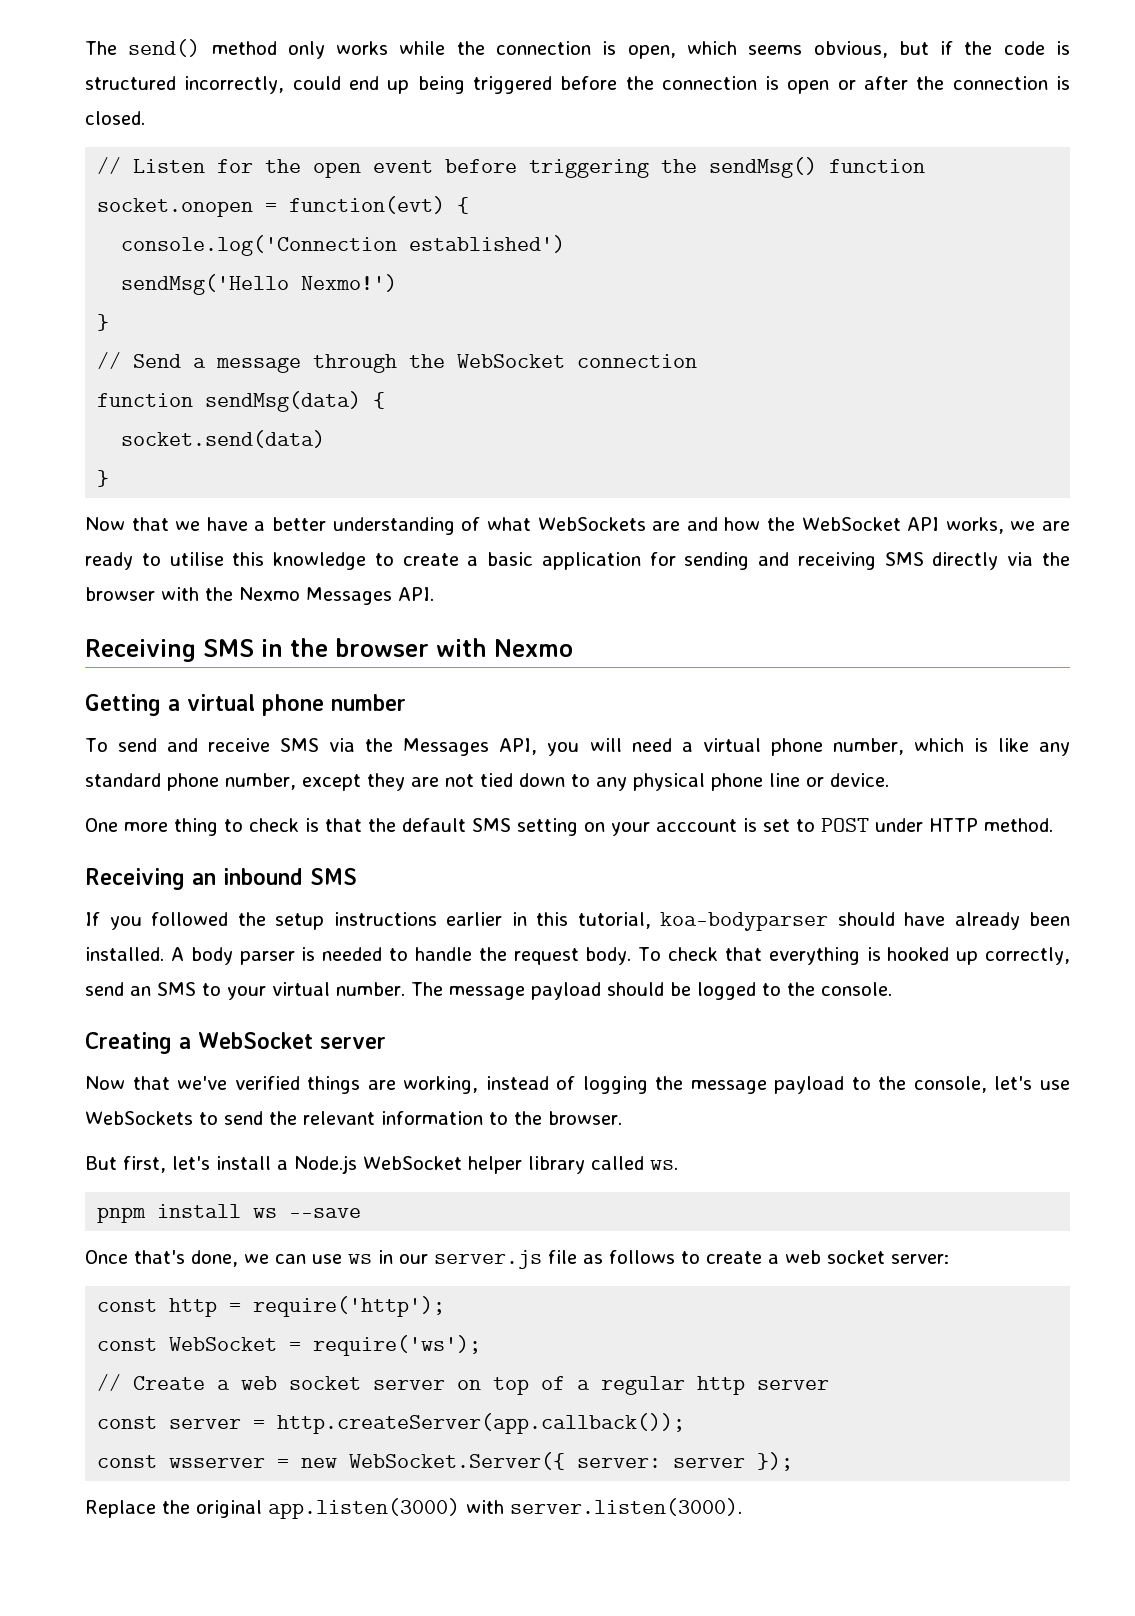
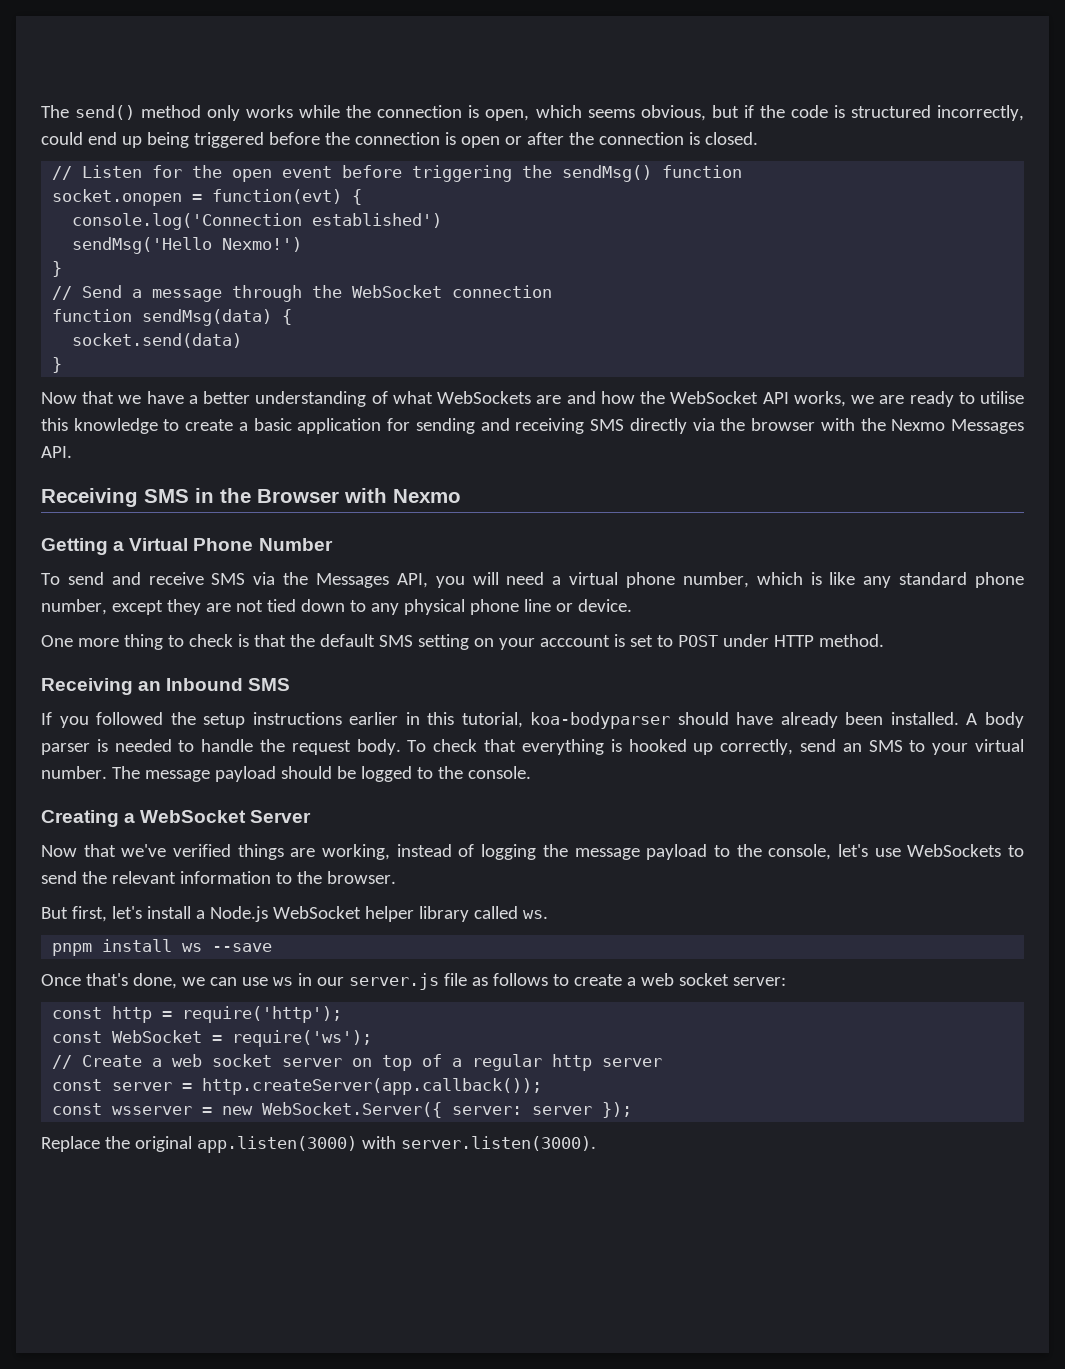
- Receiving SMS in the browser with Nexmo
+ Receiving SMS in the Browser with Nexmo
- Getting a virtual phone number
+ Getting a Virtual Phone Number
- Receiving an inbound SMS
+ Receiving an Inbound SMS
- Creating a WebSocket server
+ Creating a WebSocket Server

